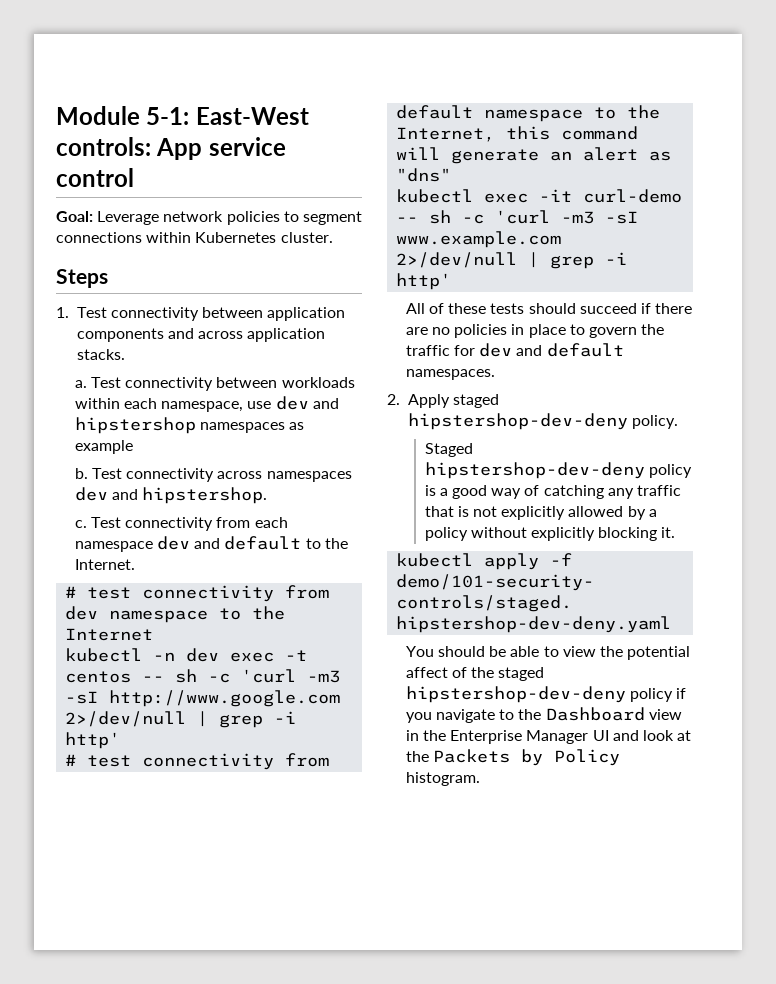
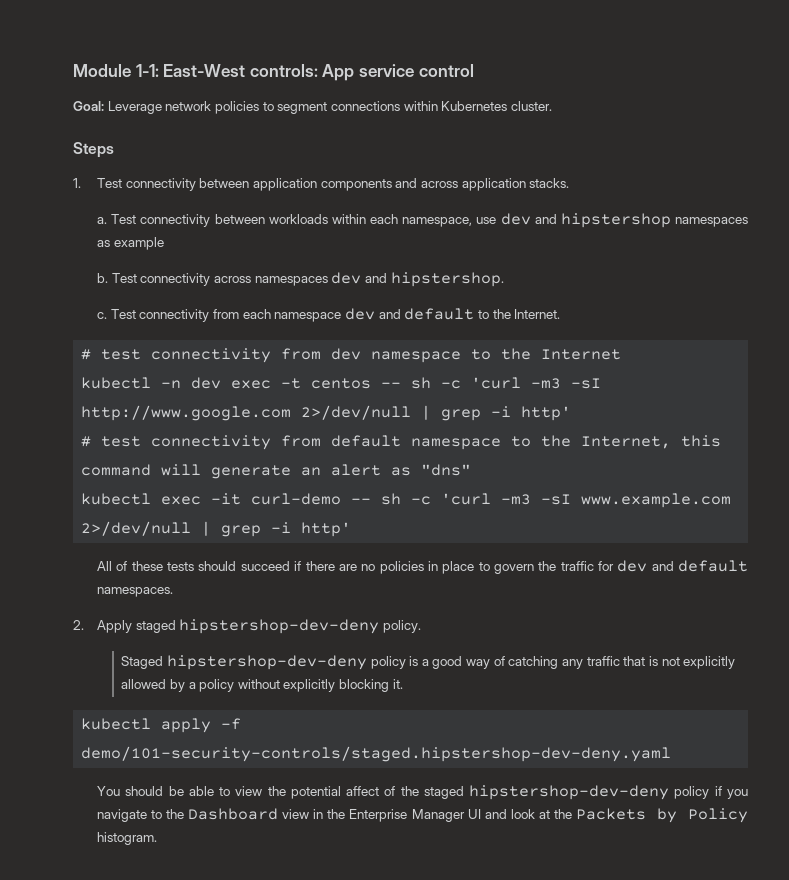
- Module 5-1: East-West controls: App service control
+ Module 1-1: East-West controls: App service control

